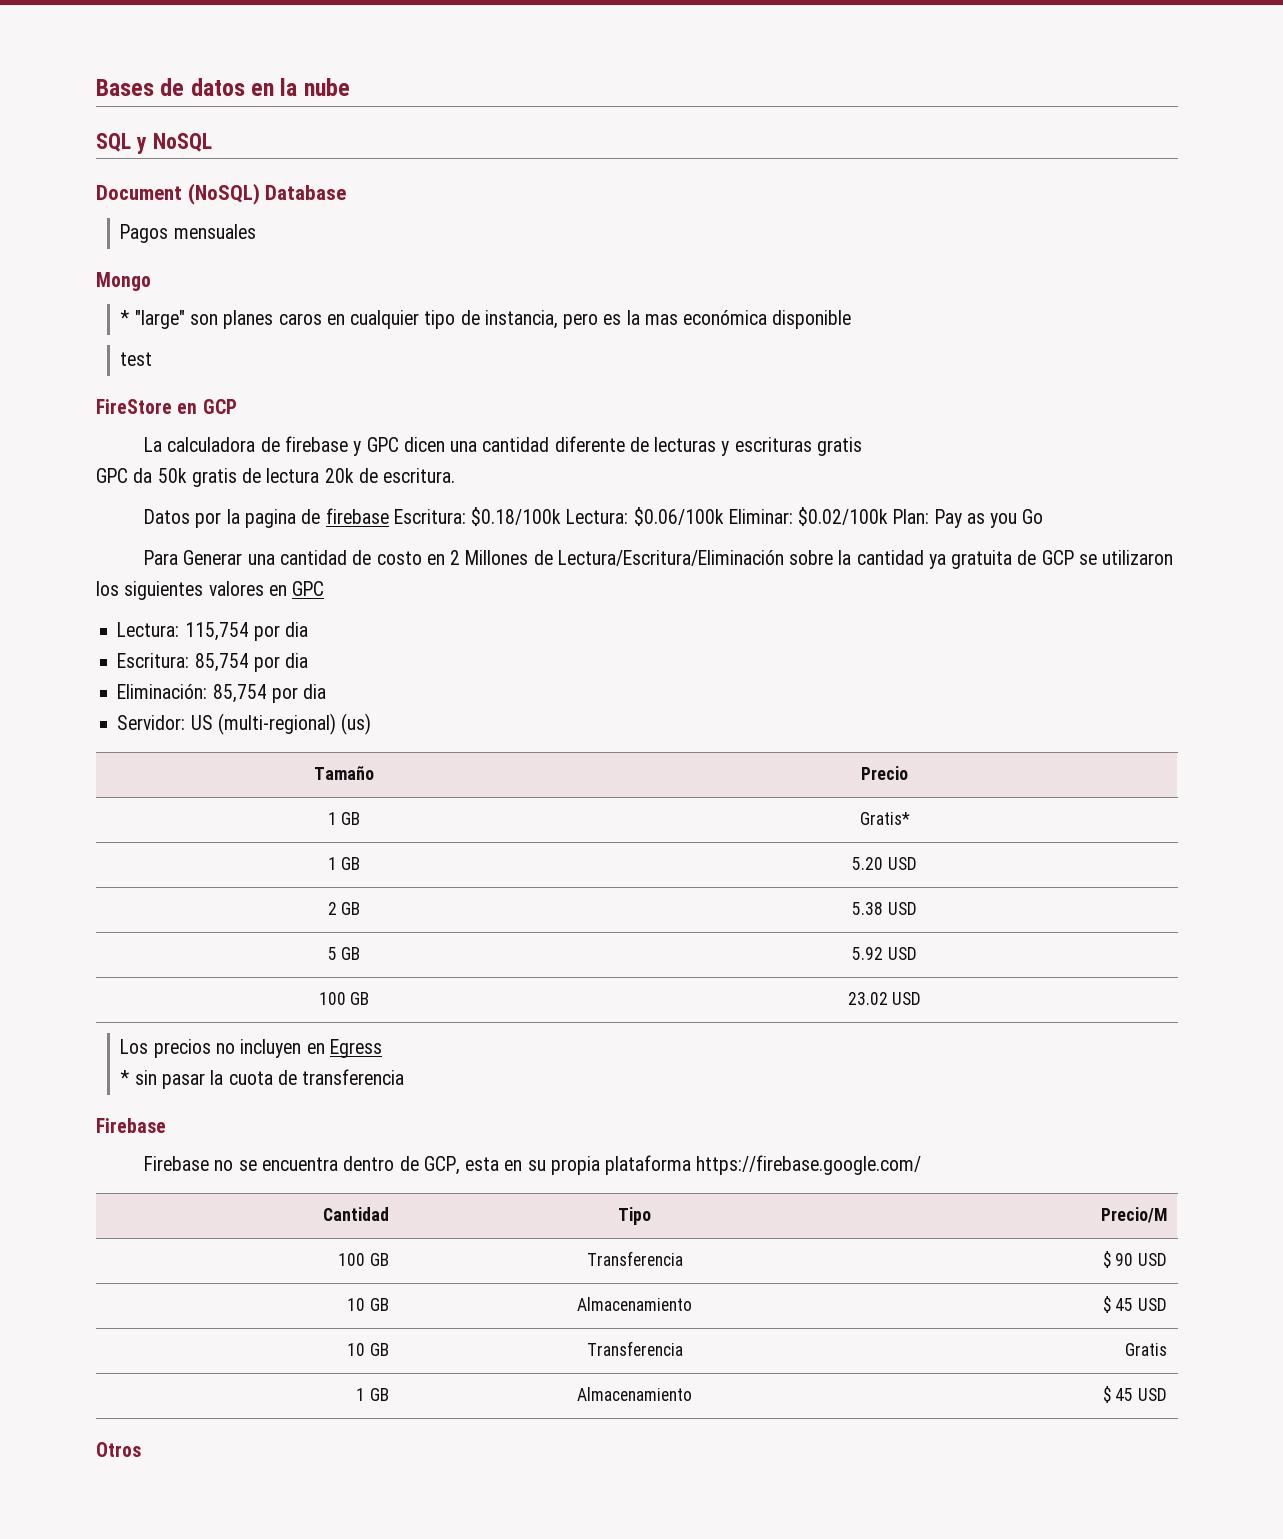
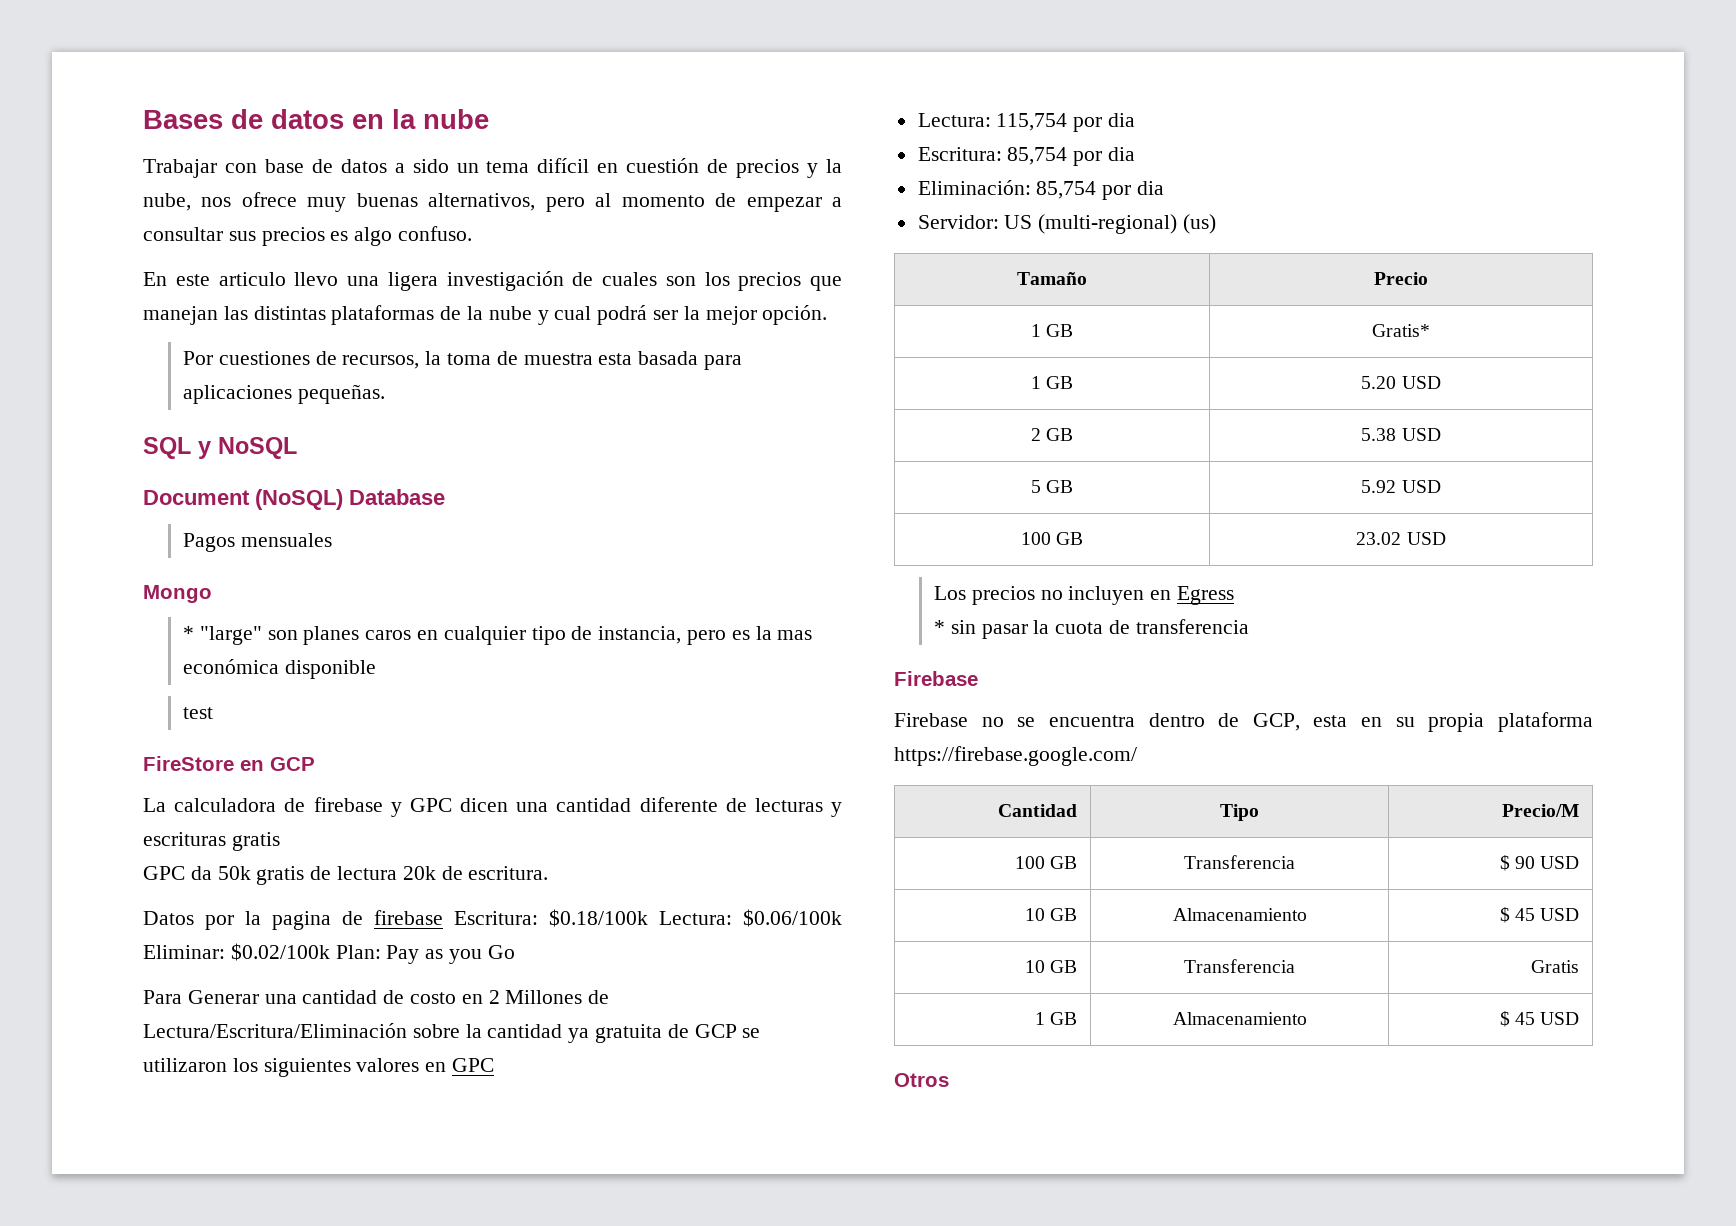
+ Trabajar con base de datos a sido un tema difícil en cuestión de precios y la nube, nos ofrece muy buenas alternativos, pero al momento de empezar a consultar sus precios es algo confuso.
+ En este articulo llevo una ligera investigación de cuales son los precios que manejan las distintas plataformas de la nube y cual podrá ser la mejor opción.
+ Por cuestiones de recursos, la toma de muestra esta basada para aplicaciones pequeñas.

